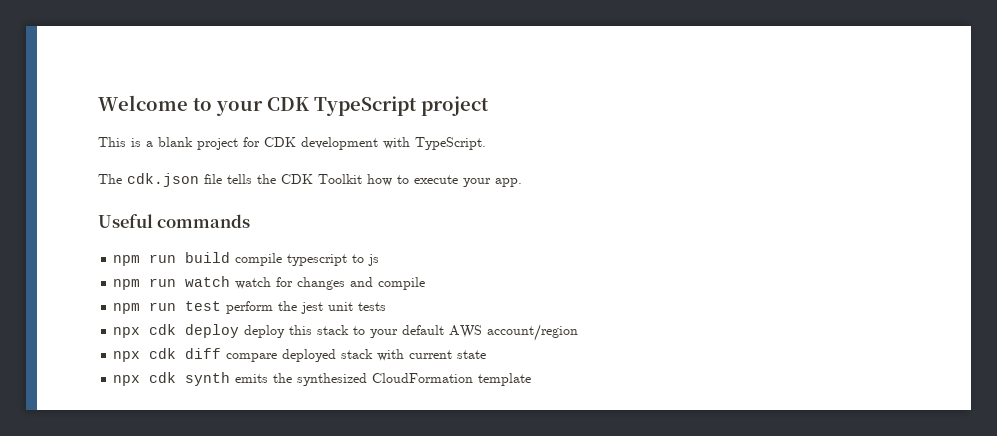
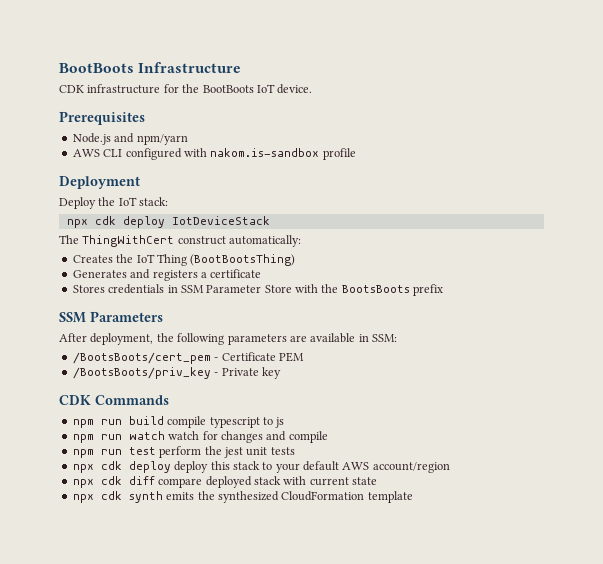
- Welcome to your CDK TypeScript project
- This is a blank project for CDK development with TypeScript.
- The cdk.json file tells the CDK Toolkit how to execute your app.
- Useful commands
+ BootBoots Infrastructure
+ CDK infrastructure for the BootBoots IoT device.
+ Prerequisites
+ Node.js and npm/yarn
+ AWS CLI configured with nakom.is-sandbox profile
+ Deployment
+ Deploy the IoT stack:
+ npx cdk deploy IotDeviceStack
+ The ThingWithCert construct automatically:
+ Creates the IoT Thing (BootBootsThing)
+ Generates and registers a certificate
+ Stores credentials in SSM Parameter Store with the BootsBoots prefix
+ SSM Parameters
+ After deployment, the following parameters are available in SSM:
+ /BootsBoots/cert_pem - Certificate PEM
+ /BootsBoots/priv_key - Private key
+ CDK Commands

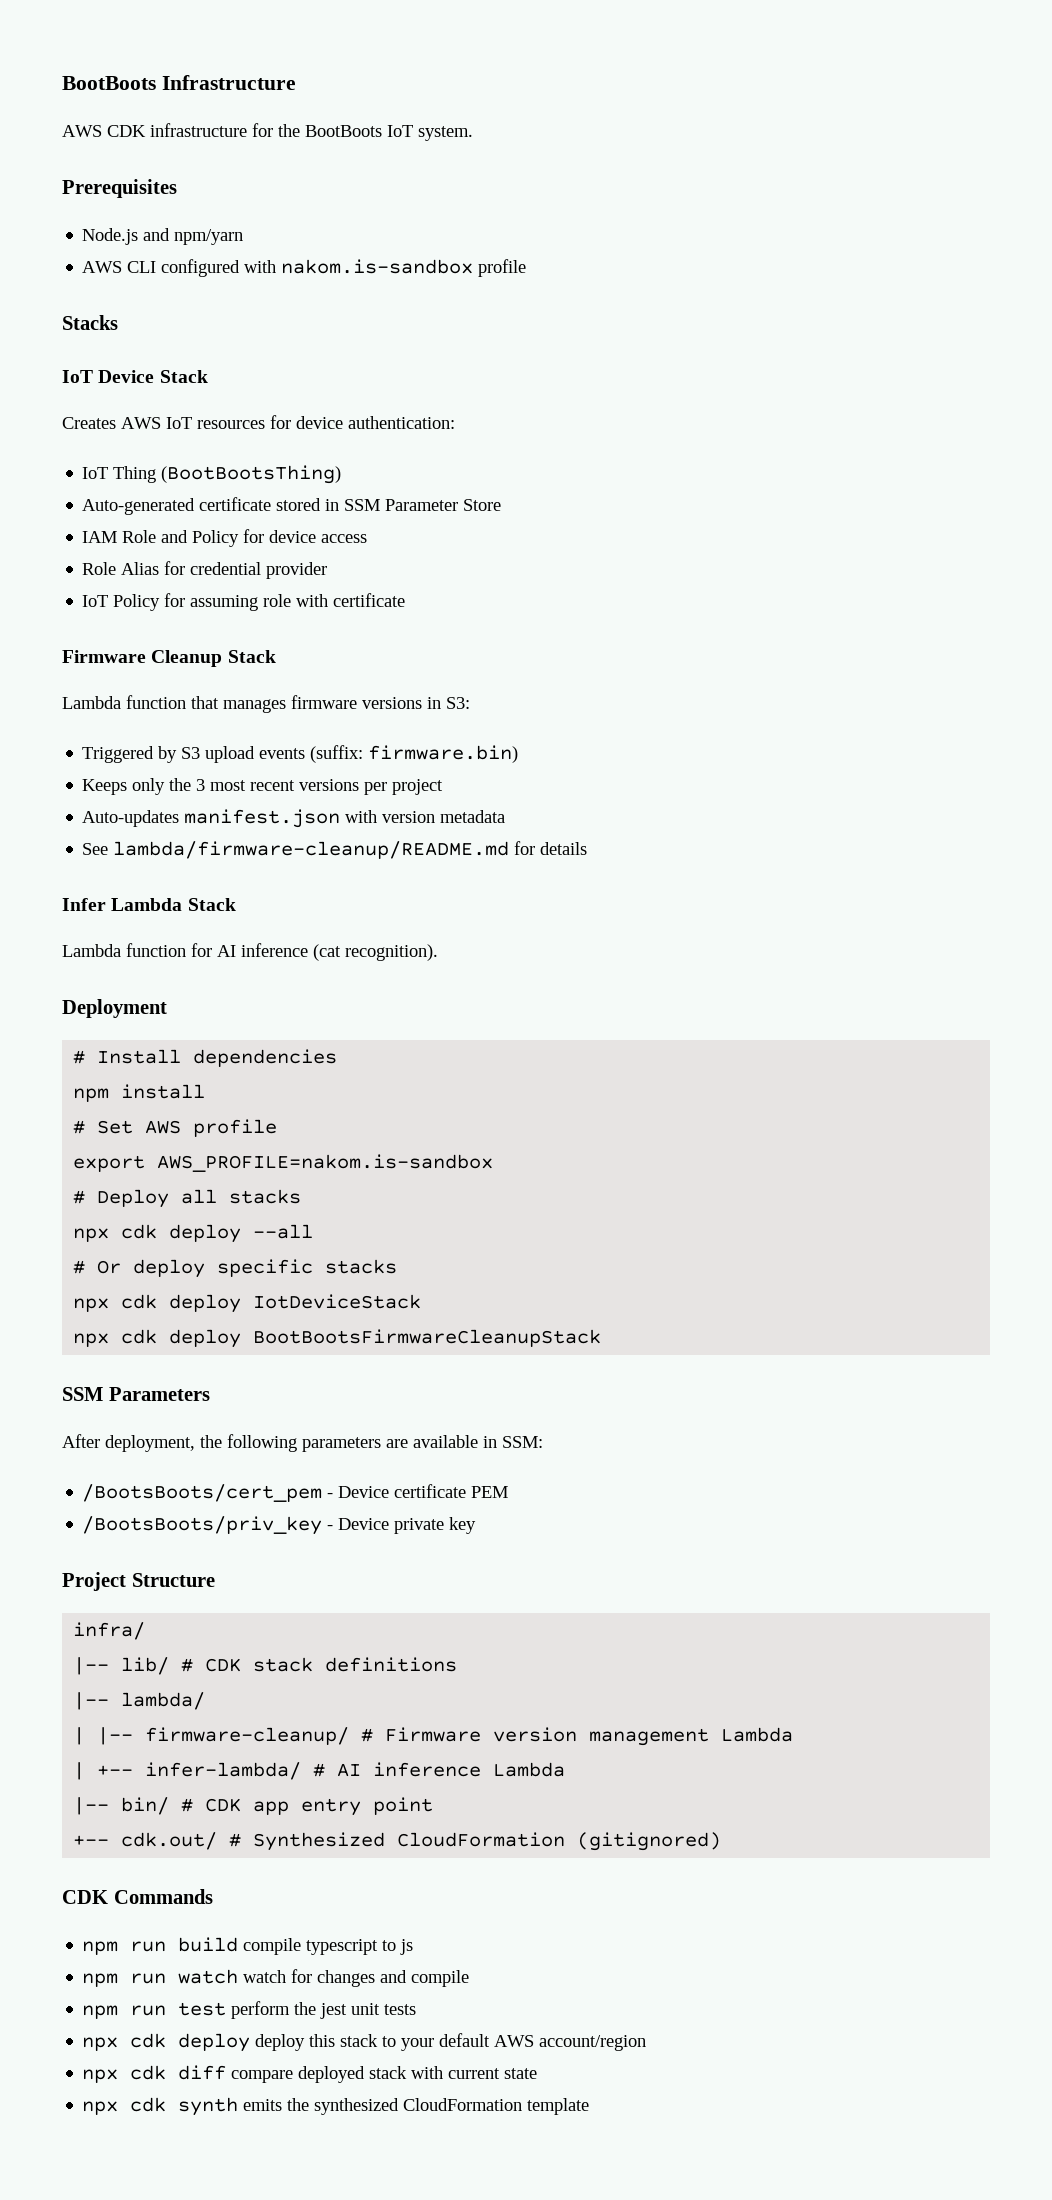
- CDK infrastructure for the BootBoots IoT device.
+ AWS CDK infrastructure for the BootBoots IoT system.
+ Stacks
+ IoT Device Stack
+ Creates AWS IoT resources for device authentication:
+ IoT Thing (BootBootsThing)
+ Auto-generated certificate stored in SSM Parameter Store
+ IAM Role and Policy for device access
+ Role Alias for credential provider
+ IoT Policy for assuming role with certificate
+ Firmware Cleanup Stack
+ Lambda function that manages firmware versions in S3:
+ Triggered by S3 upload events (suffix: firmware.bin)
+ Keeps only the 3 most recent versions per project
+ Auto-updates manifest.json with version metadata
+ See lambda/firmware-cleanup/README.md for details
+ Infer Lambda Stack
+ Lambda function for AI inference (cat recognition).
  Deployment
- Deploy the IoT stack:
+ # Install dependencies
+ npm install
+ # Set AWS profile
+ export AWS_PROFILE=nakom.is-sandbox
+ # Deploy all stacks
+ npx cdk deploy --all
+ # Or deploy specific stacks
  npx cdk deploy IotDeviceStack
- The ThingWithCert construct automatically:
- Creates the IoT Thing (BootBootsThing)
- Generates and registers a certificate
- Stores credentials in SSM Parameter Store with the BootsBoots prefix
+ npx cdk deploy BootBootsFirmwareCleanupStack
- /BootsBoots/cert_pem - Certificate PEM
+ /BootsBoots/cert_pem - Device certificate PEM
- /BootsBoots/priv_key - Private key
+ /BootsBoots/priv_key - Device private key
+ Project Structure
+ infra/
+ |-- lib/ # CDK stack definitions
+ |-- lambda/
+ | |-- firmware-cleanup/ # Firmware version management Lambda
+ | +-- infer-lambda/ # AI inference Lambda
+ |-- bin/ # CDK app entry point
+ +-- cdk.out/ # Synthesized CloudFormation (gitignored)

